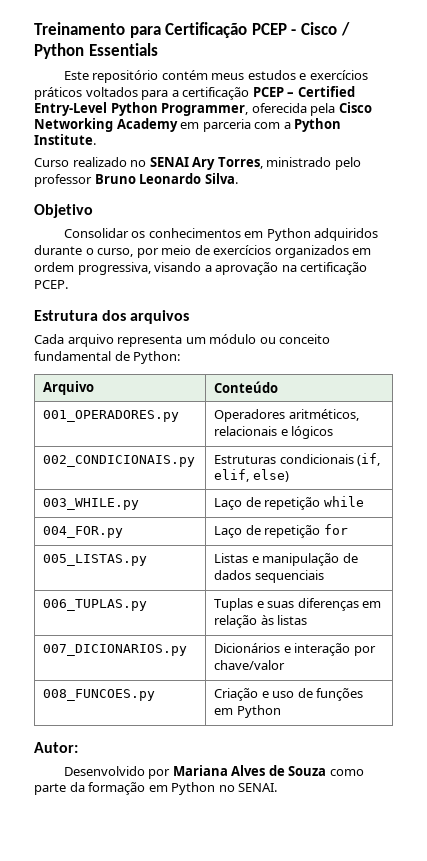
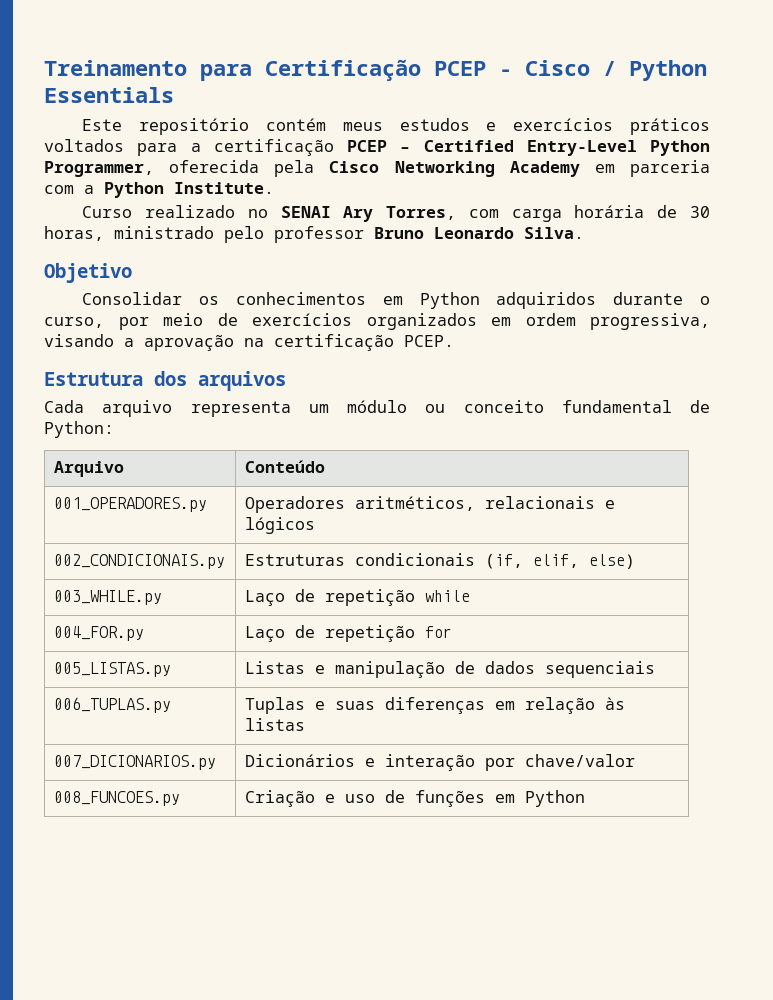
- Curso realizado no SENAI Ary Torres, ministrado pelo professor Bruno Leonardo Silva.
+ Curso realizado no SENAI Ary Torres, com carga horária de 30 horas, ministrado pelo professor Bruno Leonardo Silva.
- Autor:
- Desenvolvido por Mariana Alves de Souza como parte da formação em Python no SENAI.

